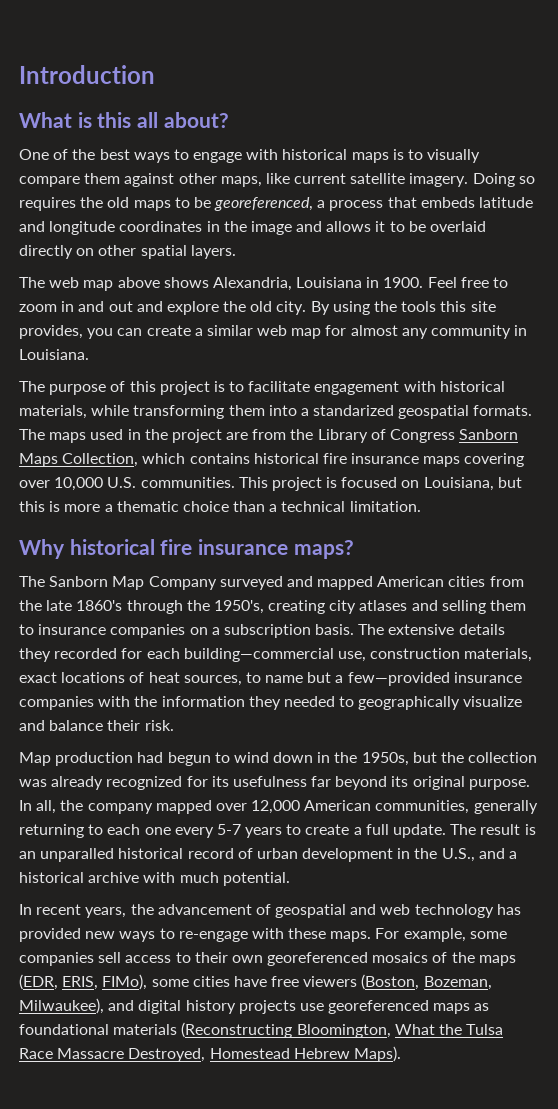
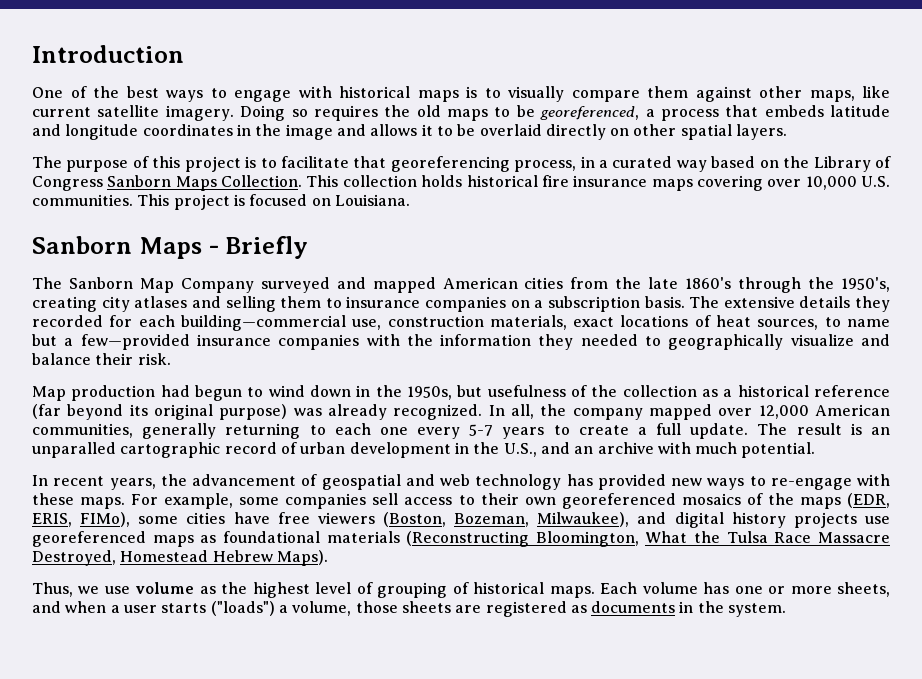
- What is this all about?
- The web map above shows Alexandria, Louisiana in 1900. Feel free to zoom in and out and explore the old city. By using the tools this site provides, you can create a similar web map for almost any community in Louisiana.
- The purpose of this project is to facilitate engagement with historical materials, while transforming them into a standarized geospatial formats. The maps used in the project are from the Library of Congress Sanborn Maps Collection, which contains historical fire insurance maps covering over 10,000 U.S. communities.
+ The purpose of this project is to facilitate that georeferencing process, in a curated way based on the Library of Congress Sanborn Maps Collection. This collection holds historical fire insurance maps covering over 10,000 U.S. communities.
- This project is focused on Louisiana, but this is more a thematic choice than a technical limitation.
- Why historical fire insurance maps?
+ This project is focused on Louisiana.
+ Sanborn Maps - Briefly
- Map production had begun to wind down in the 1950s, but the collection was already recognized for its usefulness far beyond its original purpose.
+ Map production had begun to wind down in the 1950s, but usefulness of the collection as a historical reference (far beyond its original purpose) was already recognized.
- The result is an unparalled historical record of urban development in the U.S., and a historical archive with much potential.
+ The result is an unparalled cartographic record of urban development in the U.S., and an archive with much potential.
+ Thus, we use volume as the highest level of grouping of historical maps. Each volume has one or more sheets, and when a user starts ("loads") a volume, those sheets are registered as documents in the system.

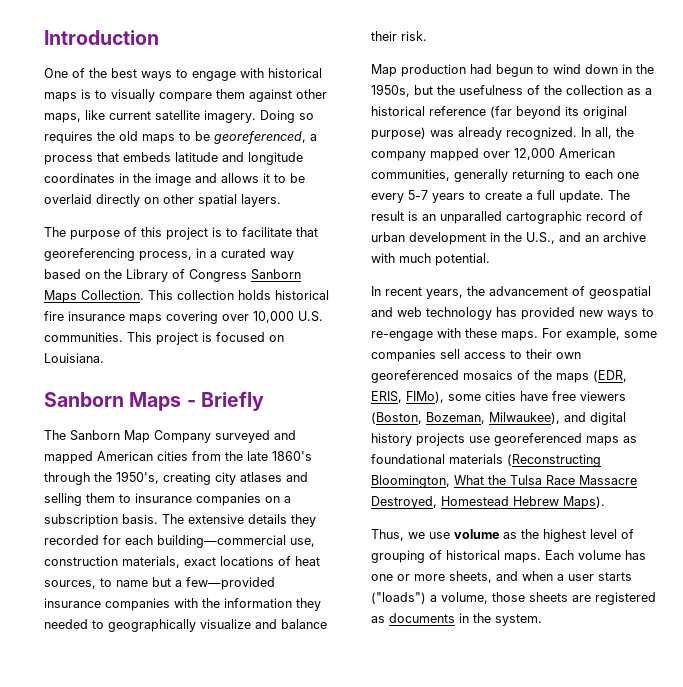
- Map production had begun to wind down in the 1950s, but usefulness of the collection as a historical reference (far beyond its original purpose) was already recognized.
+ Map production had begun to wind down in the 1950s, but the usefulness of the collection as a historical reference (far beyond its original purpose) was already recognized.

